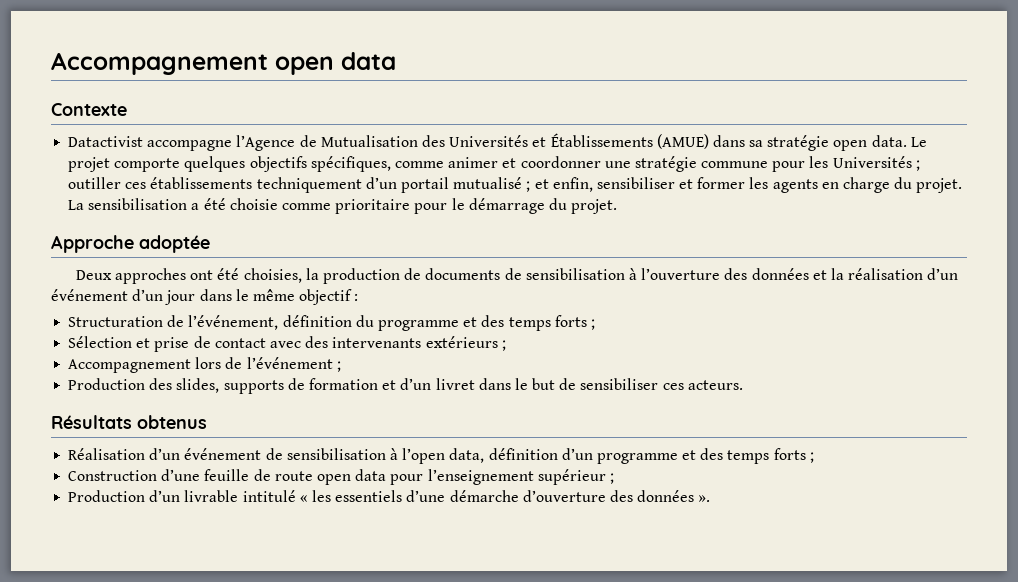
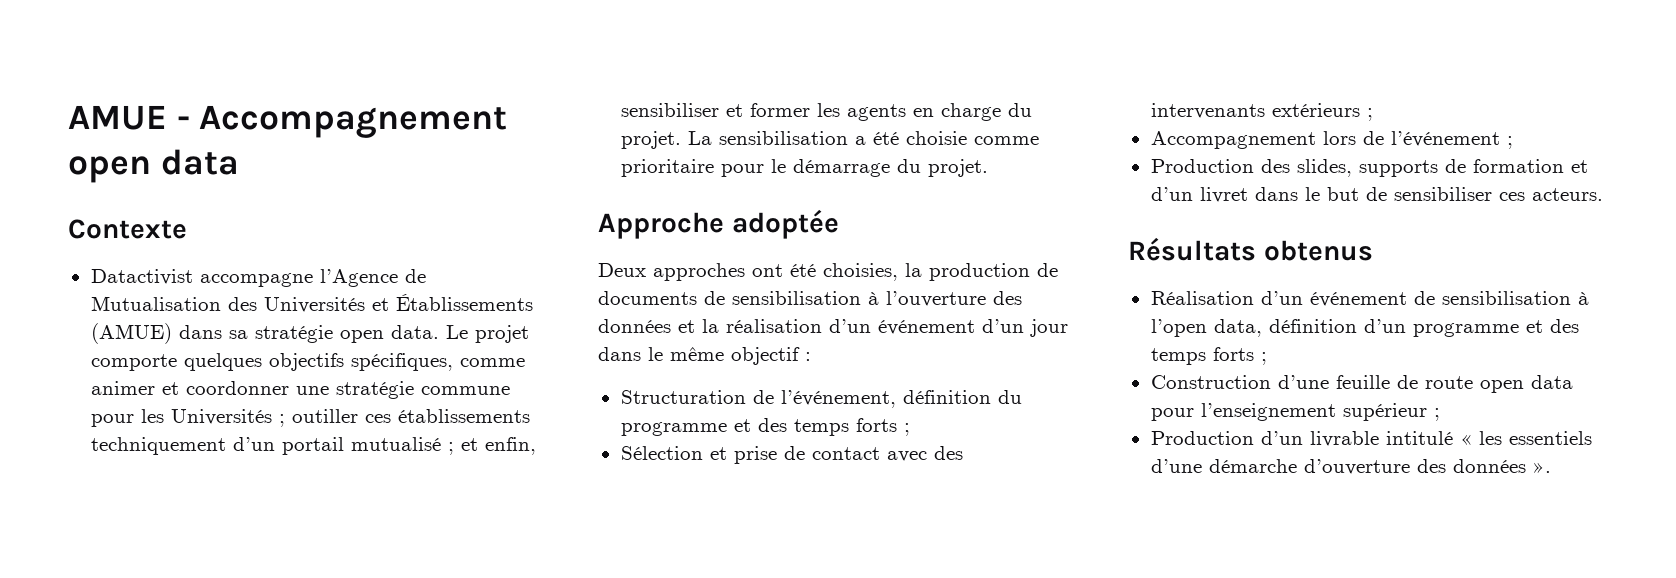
- Accompagnement open data
+ AMUE - Accompagnement open data

